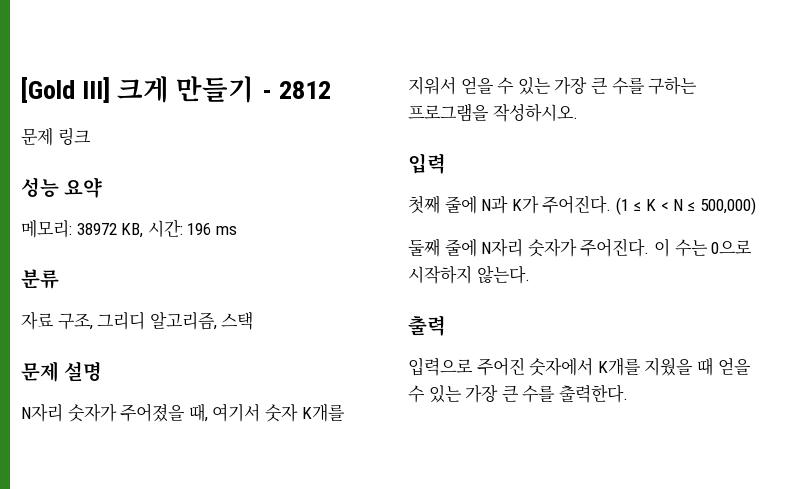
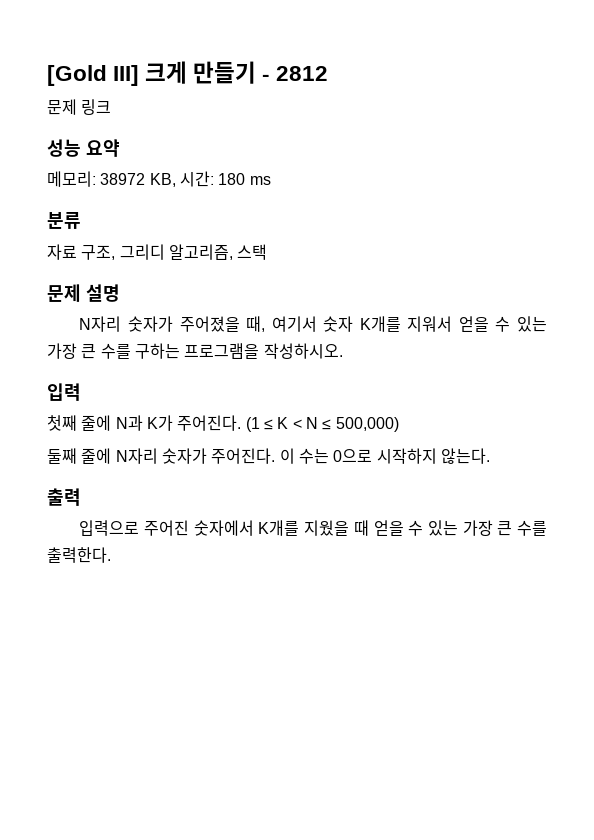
- 메모리: 38972 KB, 시간: 196 ms
+ 메모리: 38972 KB, 시간: 180 ms

